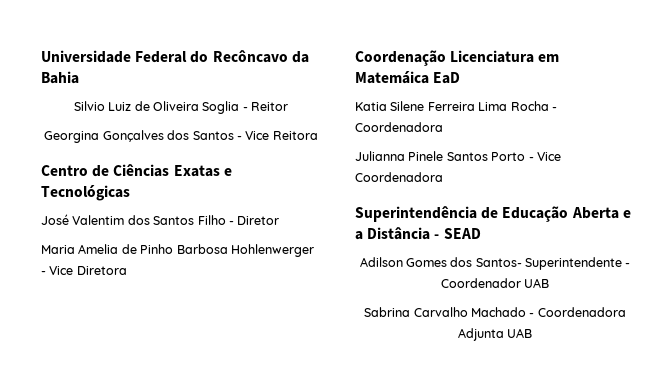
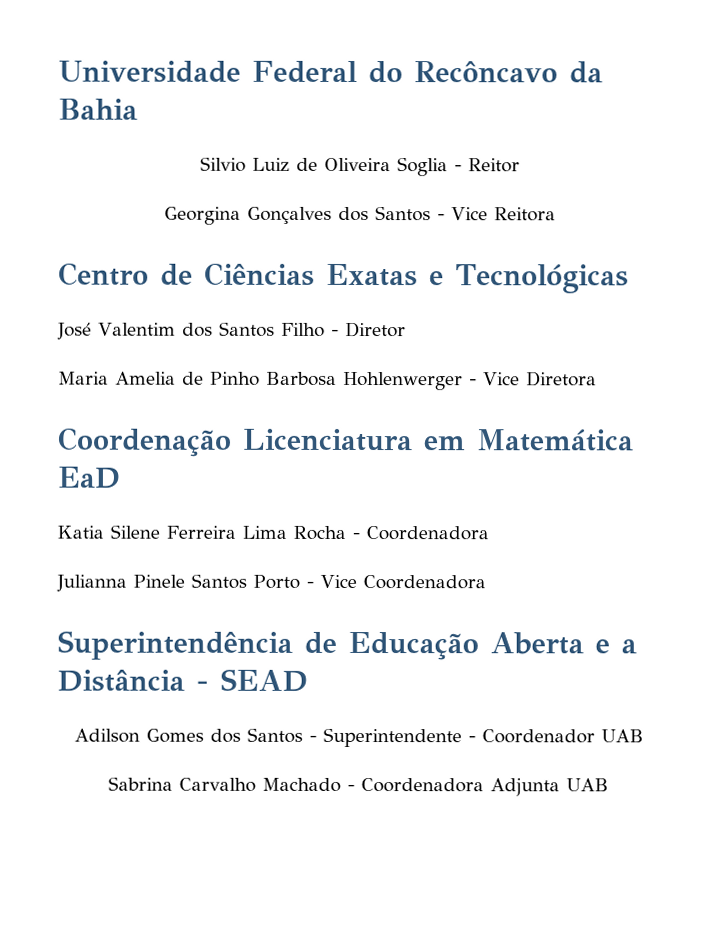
- Coordenação Licenciatura em Matemáica EaD
+ Coordenação Licenciatura em Matemática EaD
- Adilson Gomes dos Santos- Superintendente - Coordenador UAB
+ Adilson Gomes dos Santos - Superintendente - Coordenador UAB

